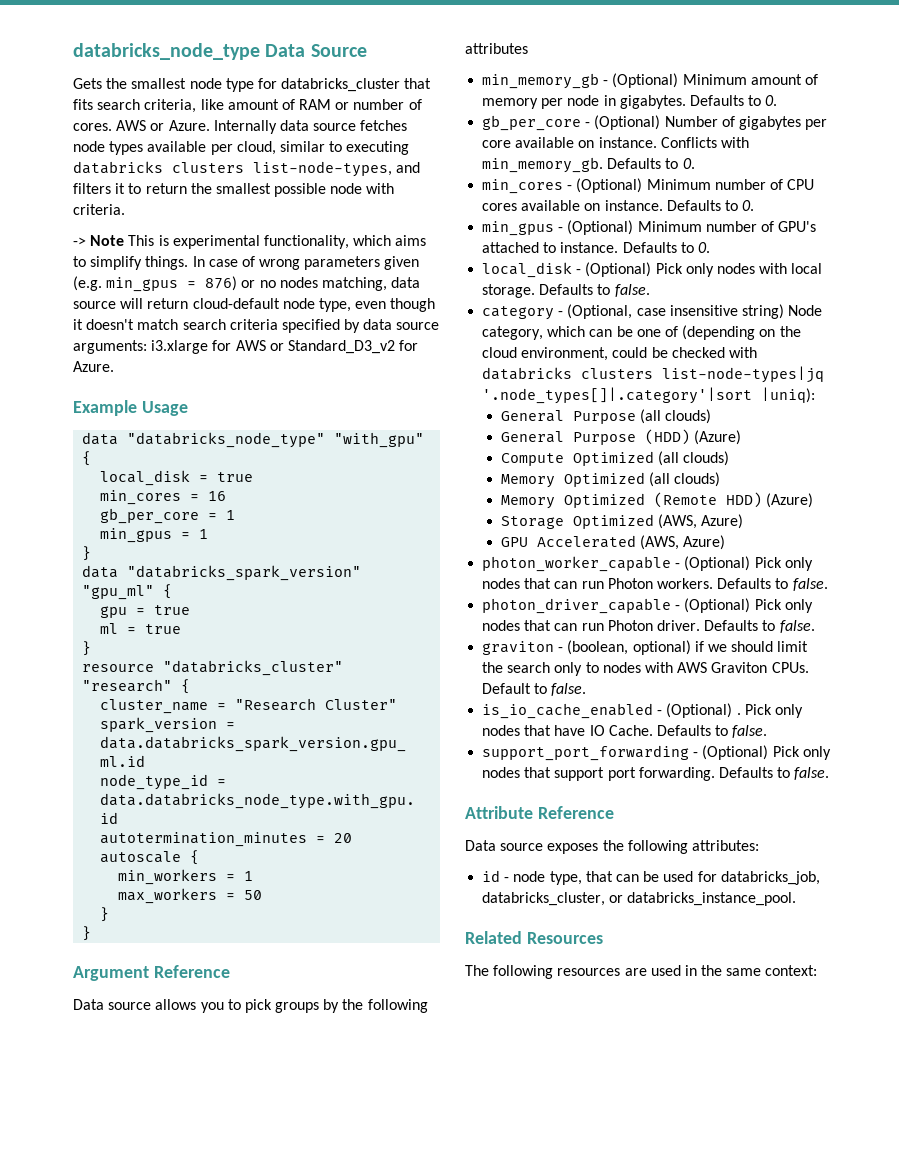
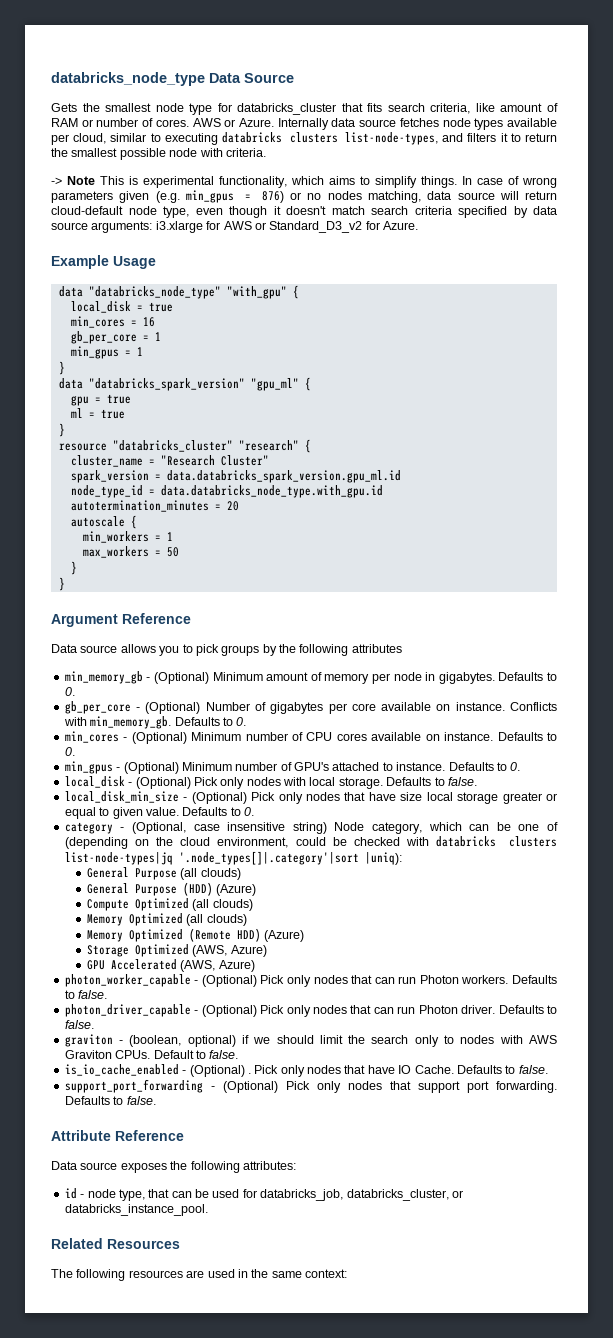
+ local_disk_min_size - (Optional) Pick only nodes that have size local storage greater or equal to given value. Defaults to 0.

